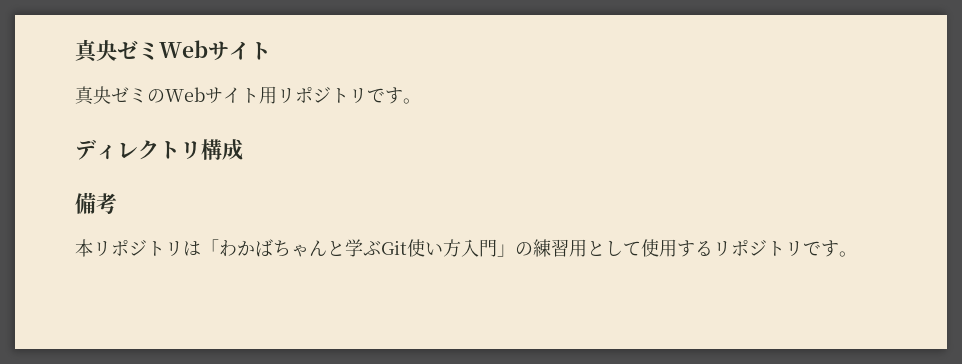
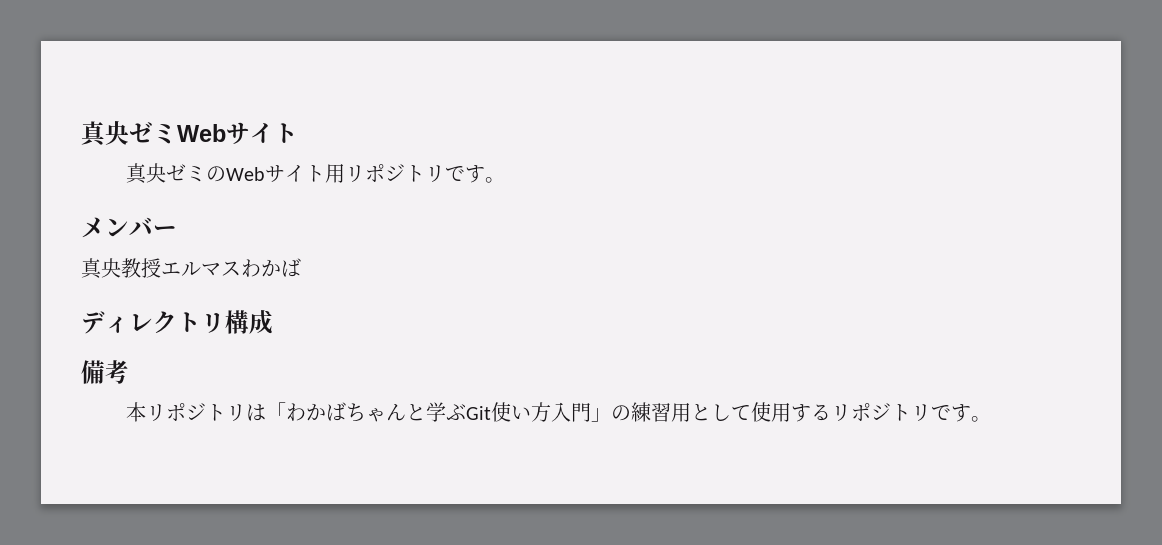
+ メンバー
+ 真央教授エルマスわかば

